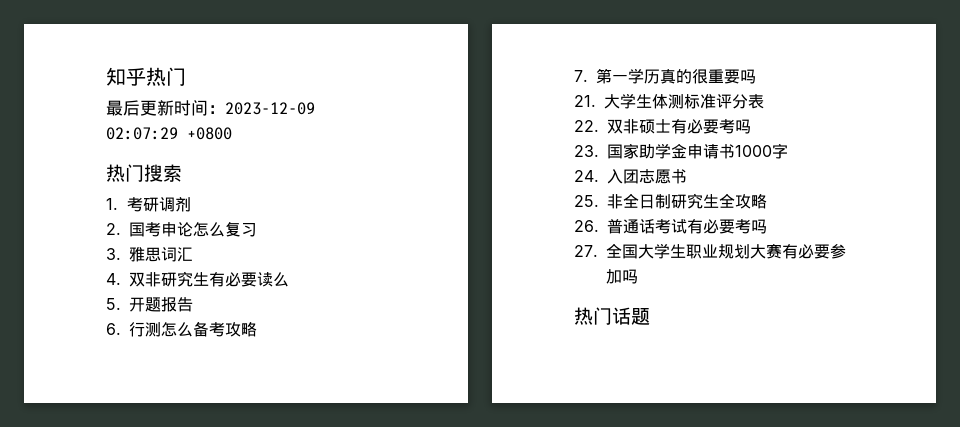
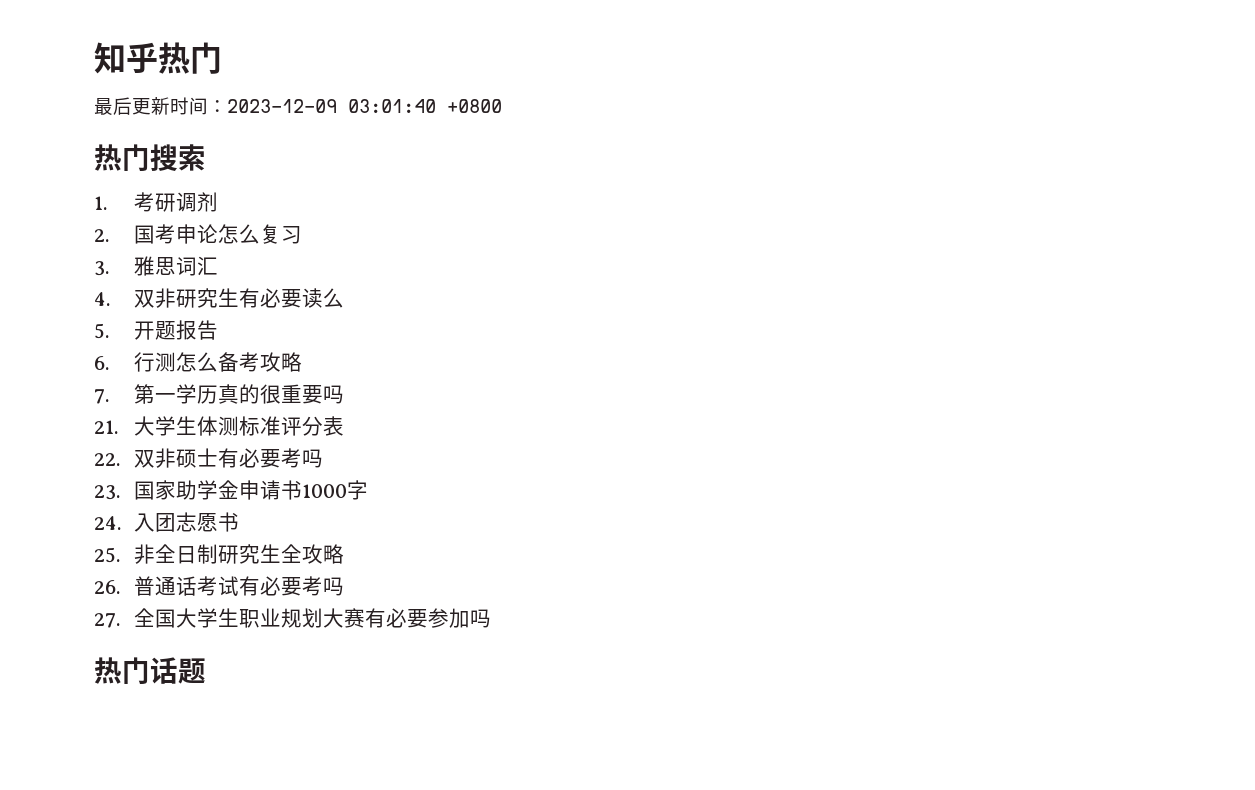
- 最后更新时间：2023-12-09 02:07:29 +0800
+ 最后更新时间：2023-12-09 03:01:40 +0800

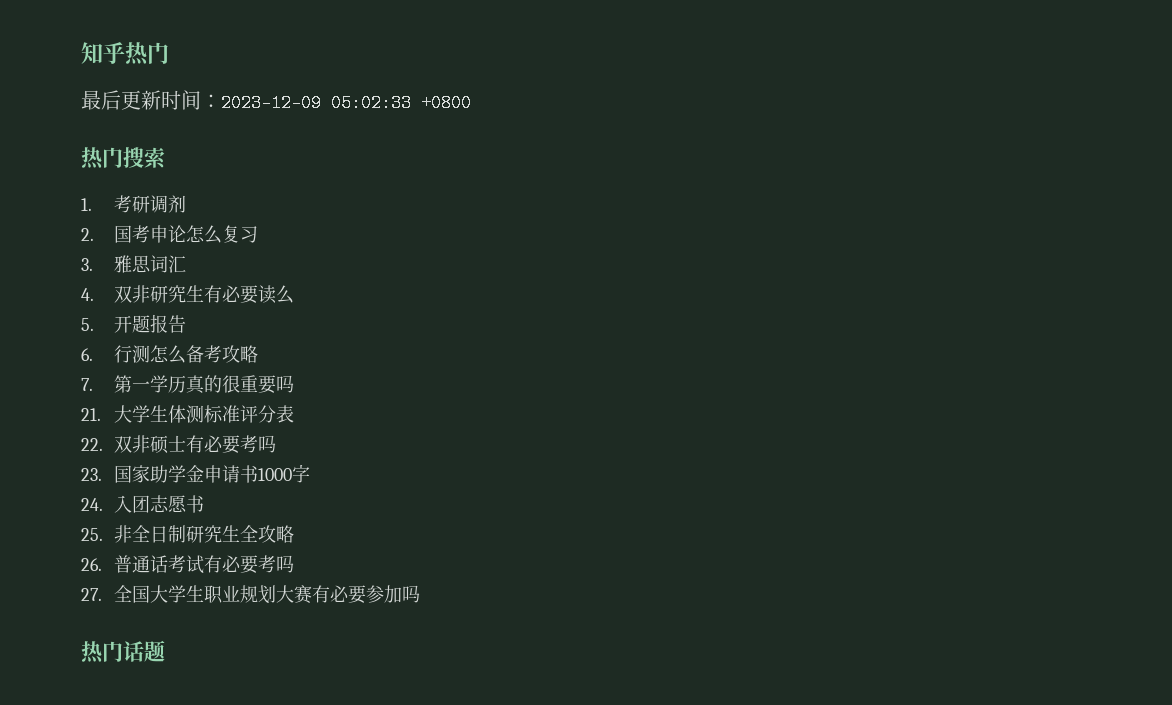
- 最后更新时间：2023-12-09 03:01:40 +0800
+ 最后更新时间：2023-12-09 05:02:33 +0800

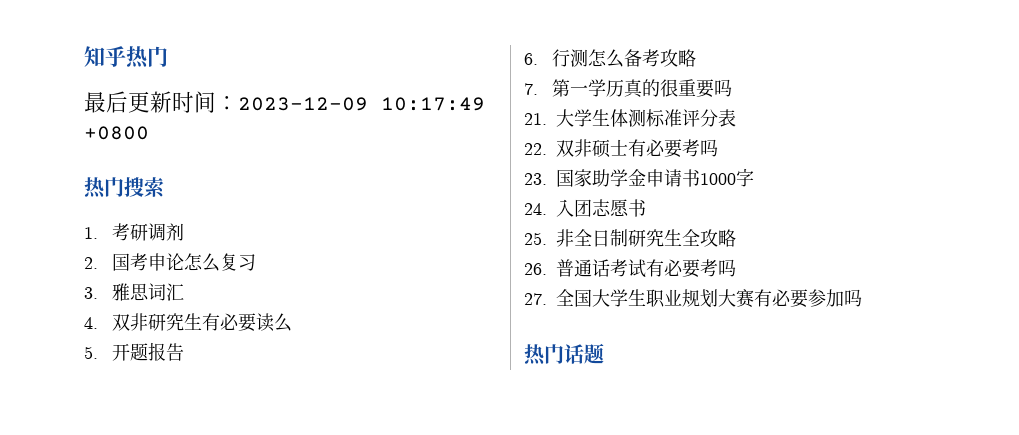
- 最后更新时间：2023-12-09 05:02:33 +0800
+ 最后更新时间：2023-12-09 10:17:49 +0800

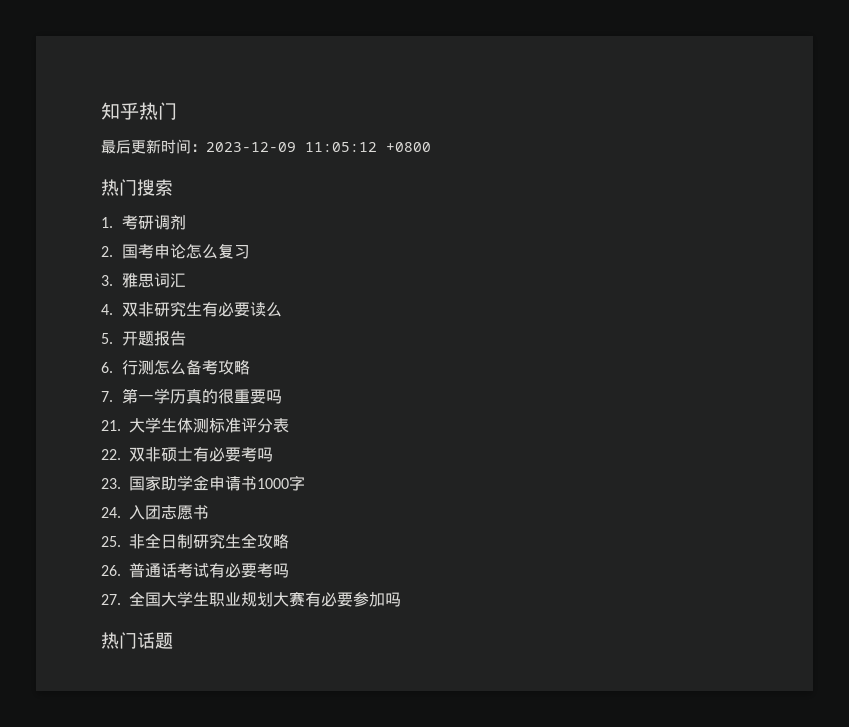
- 最后更新时间：2023-12-09 10:17:49 +0800
+ 最后更新时间：2023-12-09 11:05:12 +0800

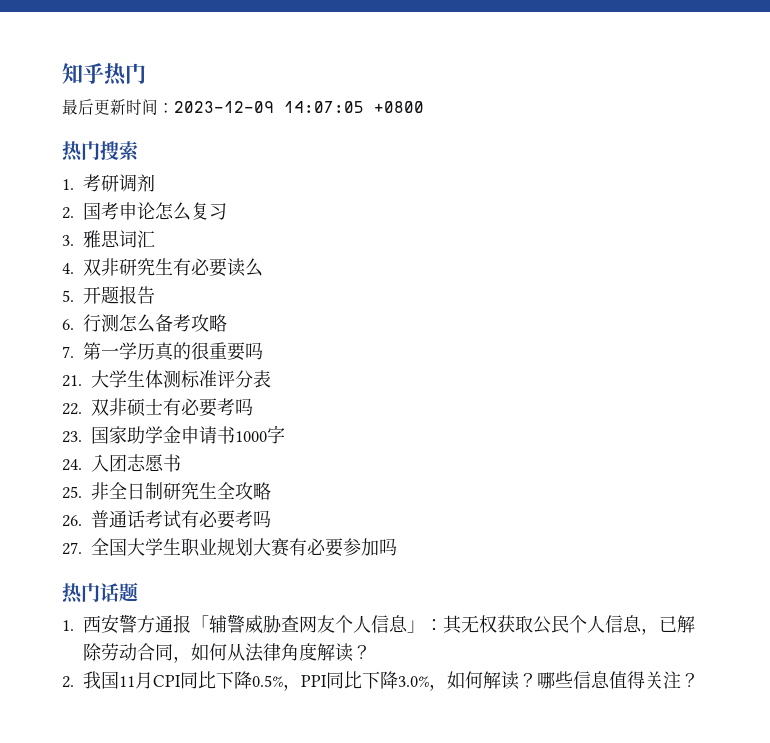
- 最后更新时间：2023-12-09 11:05:12 +0800
+ 最后更新时间：2023-12-09 14:07:05 +0800
+ 1.西安警方通报「辅警威胁查网友个人信息」：其无权获取公民个人信息，已解除劳动合同，如何从法律角度解读？
+ 2.我国11月CPI同比下降0.5%，PPI同比下降3.0%，如何解读？哪些信息值得关注？

